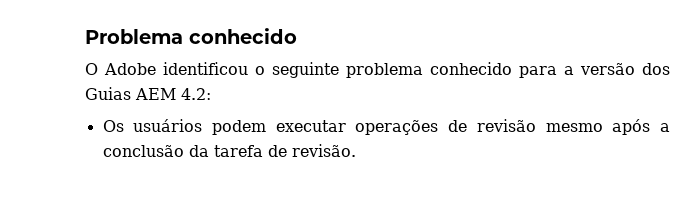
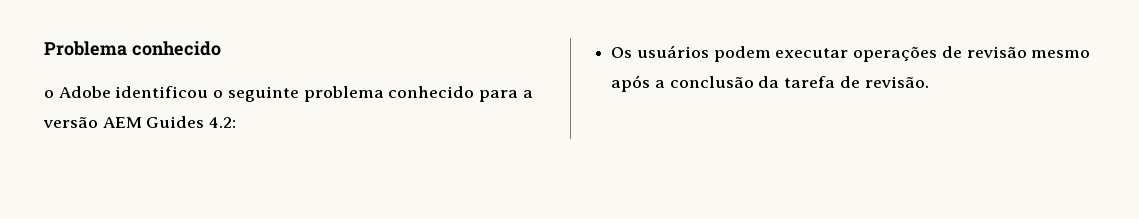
- O Adobe identificou o seguinte problema conhecido para a versão dos Guias AEM 4.2:
+ o Adobe identificou o seguinte problema conhecido para a versão AEM Guides 4.2:

